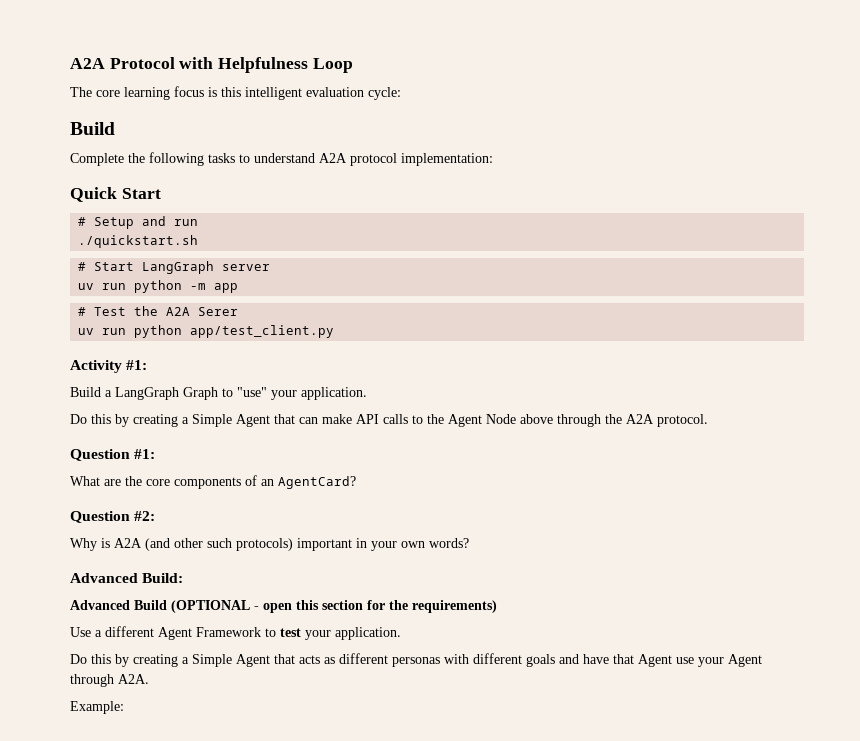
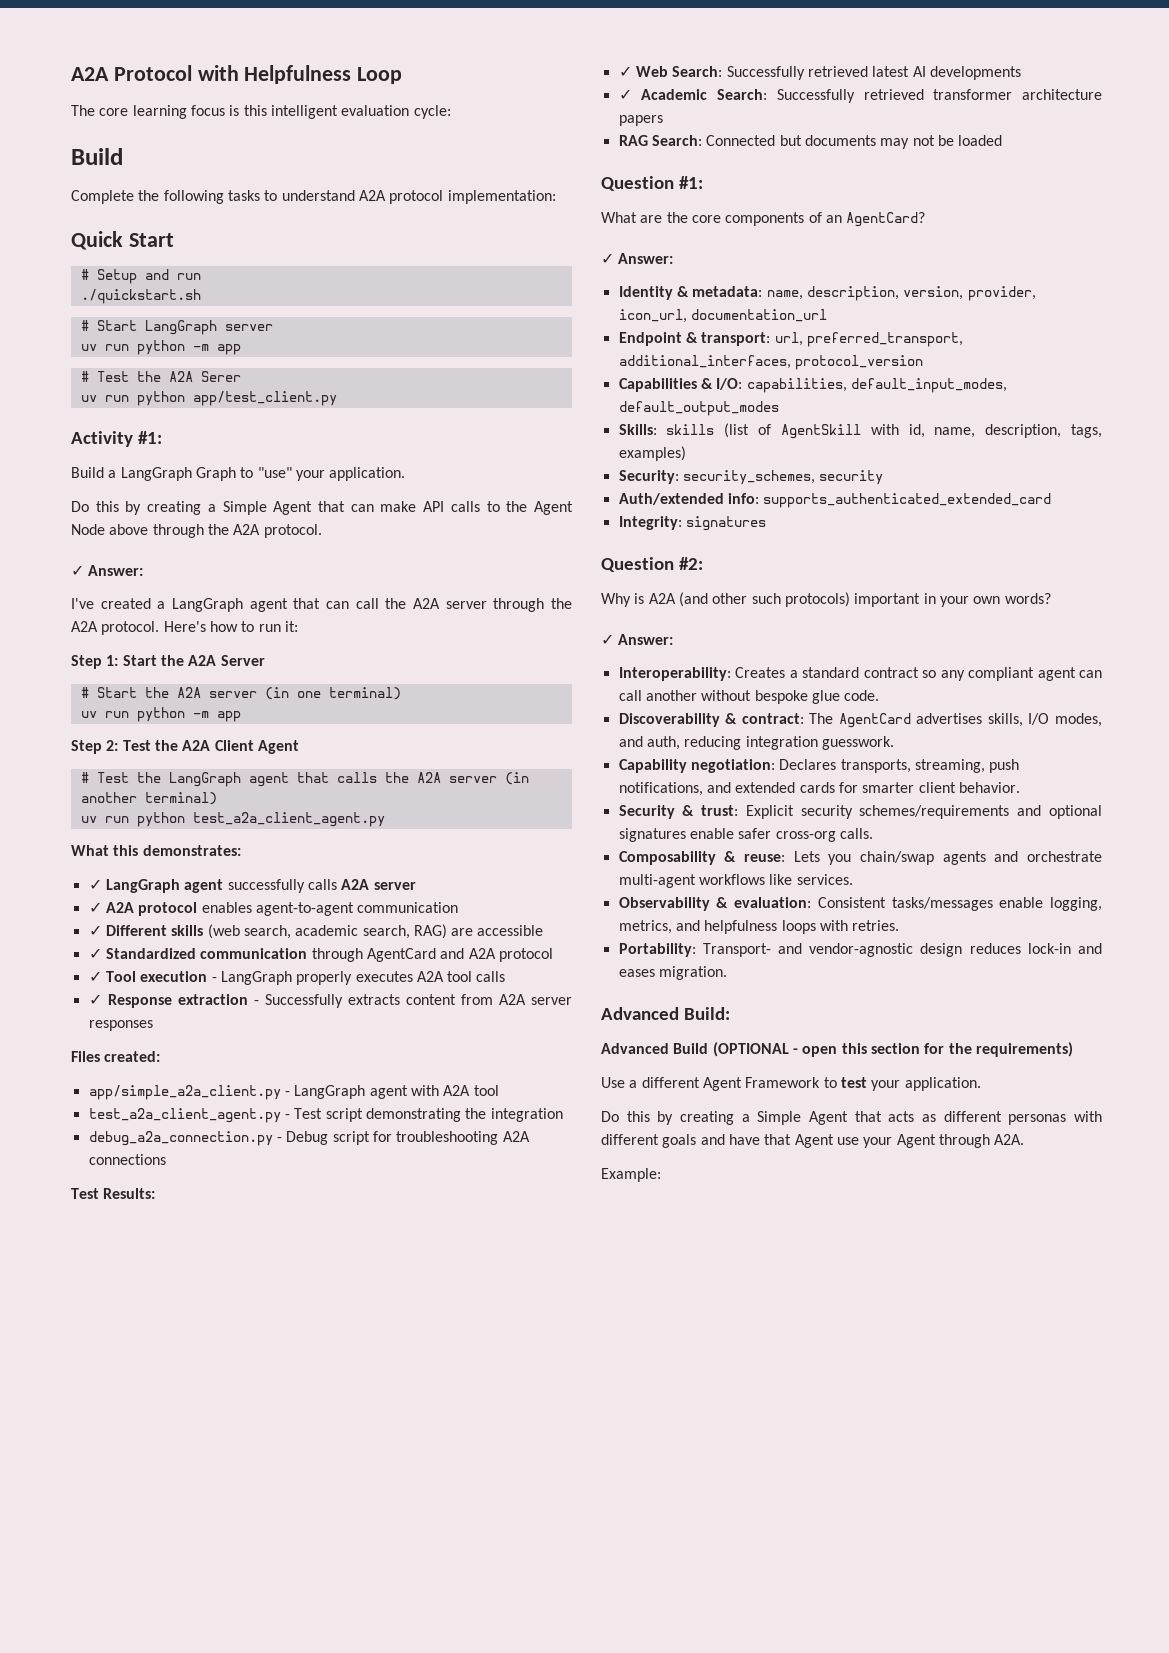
  Do this by creating a Simple Agent that can make API calls to the Agent Node above through the A2A protocol.
+ ✓ Answer:
+ I've created a LangGraph agent that can call the A2A server through the A2A protocol. Here's how to run it:
+ Step 1: Start the A2A Server
+ # Start the A2A server (in one terminal)
+ uv run python -m app
+ Step 2: Test the A2A Client Agent
+ # Test the LangGraph agent that calls the A2A server (in another terminal)
+ uv run python test_a2a_client_agent.py
+ What this demonstrates:
+ ✓ LangGraph agent successfully calls A2A server
+ ✓ A2A protocol enables agent-to-agent communication
+ ✓ Different skills (web search, academic search, RAG) are accessible
+ ✓ Standardized communication through AgentCard and A2A protocol
+ ✓ Tool execution - LangGraph properly executes A2A tool calls
+ ✓ Response extraction - Successfully extracts content from A2A server responses
+ Files created:
+ app/simple_a2a_client.py - LangGraph agent with A2A tool
+ test_a2a_client_agent.py - Test script demonstrating the integration
+ debug_a2a_connection.py - Debug script for troubleshooting A2A connections
+ Test Results:
+ ✓ Web Search: Successfully retrieved latest AI developments
+ ✓ Academic Search: Successfully retrieved transformer architecture papers
+ RAG Search: Connected but documents may not be loaded
  What are the core components of an AgentCard?
+ ✓ Answer:
+ Identity & metadata: name, description, version, provider, icon_url, documentation_url
+ Endpoint & transport: url, preferred_transport, additional_interfaces, protocol_version
+ Capabilities & I/O: capabilities, default_input_modes, default_output_modes
+ Skills: skills (list of AgentSkill with id, name, description, tags, examples)
+ Security: security_schemes, security
+ Auth/extended info: supports_authenticated_extended_card
+ Integrity: signatures
  Why is A2A (and other such protocols) important in your own words?
+ ✓ Answer:
+ Interoperability: Creates a standard contract so any compliant agent can call another without bespoke glue code.
+ Discoverability & contract: The AgentCard advertises skills, I/O modes, and auth, reducing integration guesswork.
+ Capability negotiation: Declares transports, streaming, push notifications, and extended cards for smarter client behavior.
+ Security & trust: Explicit security schemes/requirements and optional signatures enable safer cross-org calls.
+ Composability & reuse: Lets you chain/swap agents and orchestrate multi-agent workflows like services.
+ Observability & evaluation: Consistent tasks/messages enable logging, metrics, and helpfulness loops with retries.
+ Portability: Transport- and vendor-agnostic design reduces lock-in and eases migration.

